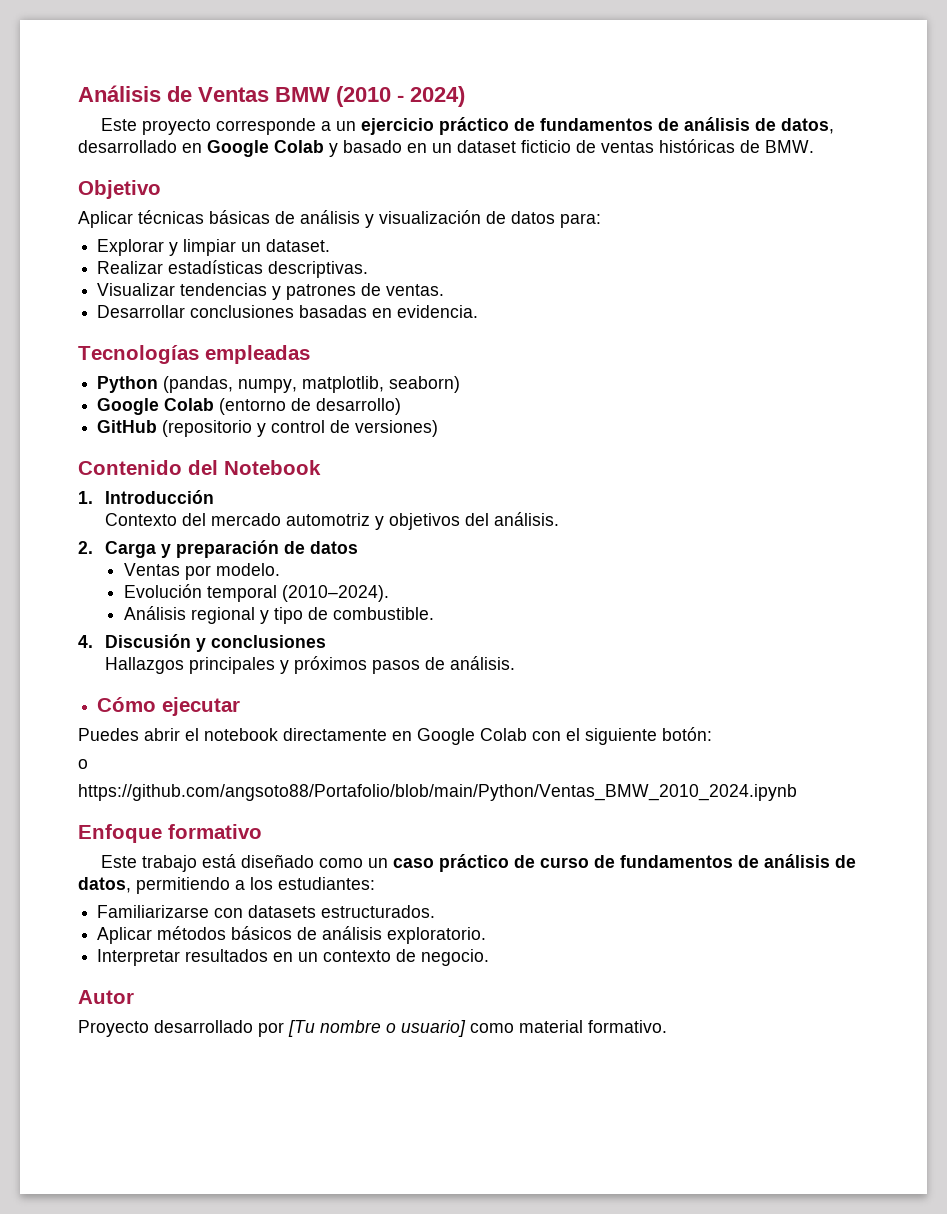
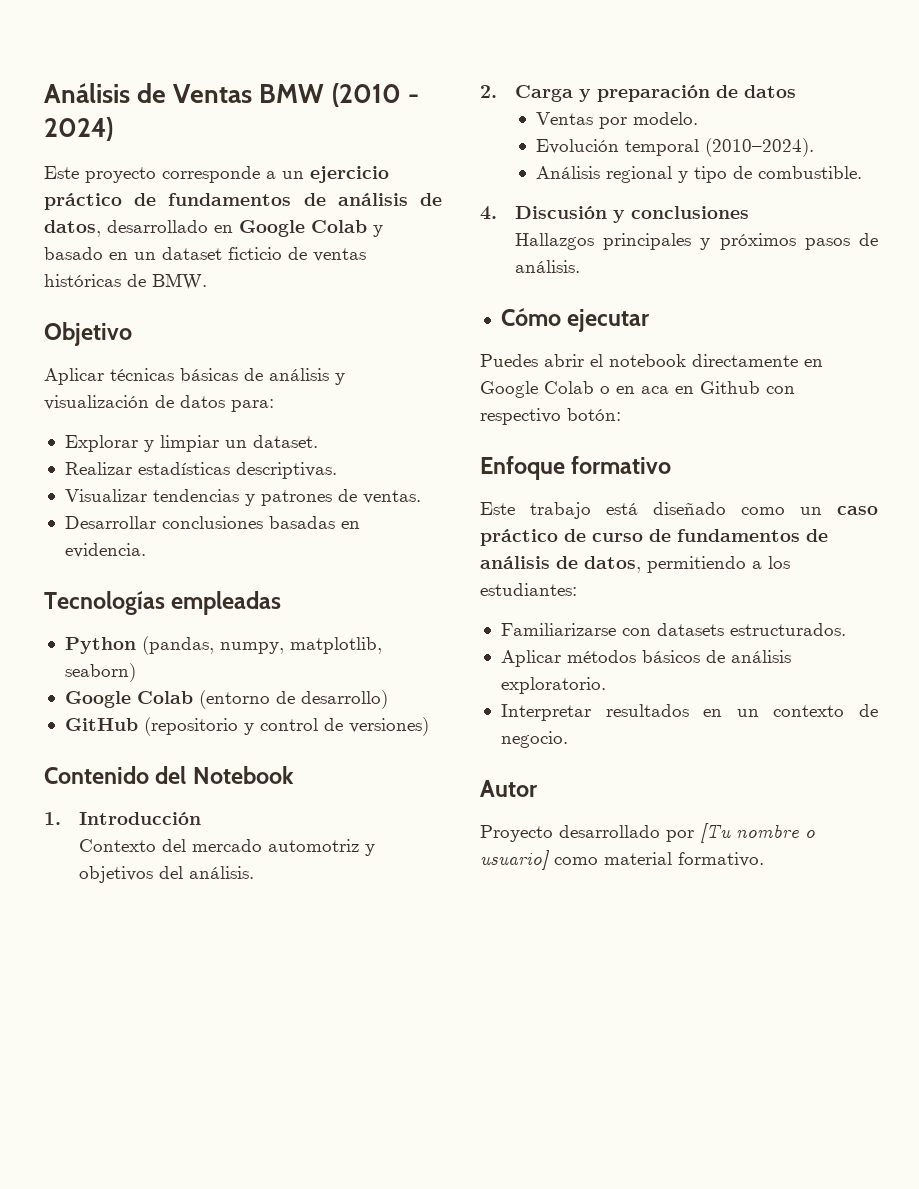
- Puedes abrir el notebook directamente en Google Colab con el siguiente botón:
- o
- https://github.com/angsoto88/Portafolio/blob/main/Python/Ventas_BMW_2010_2024.ipynb
+ Puedes abrir el notebook directamente en Google Colab o en aca en Github con respectivo botón:

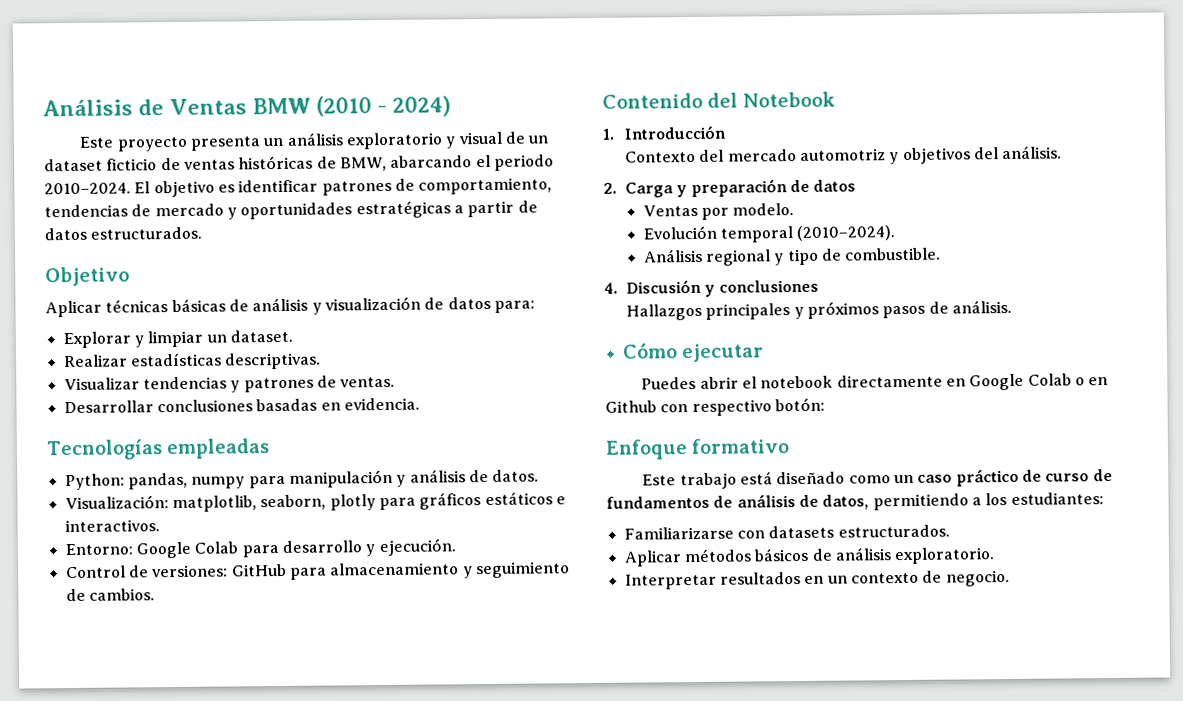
- Este proyecto corresponde a un ejercicio práctico de fundamentos de análisis de datos, desarrollado en Google Colab y basado en un dataset ficticio de ventas históricas de BMW.
+ Este proyecto presenta un análisis exploratorio y visual de un dataset ficticio de ventas históricas de BMW, abarcando el periodo 2010–2024. El objetivo es identificar patrones de comportamiento, tendencias de mercado y oportunidades estratégicas a partir de datos estructurados.
- Python (pandas, numpy, matplotlib, seaborn)
- Google Colab (entorno de desarrollo)
- GitHub (repositorio y control de versiones)
+ Python: pandas, numpy para manipulación y análisis de datos.
+ Visualización: matplotlib, seaborn, plotly para gráficos estáticos e interactivos.
+ Entorno: Google Colab para desarrollo y ejecución.
+ Control de versiones: GitHub para almacenamiento y seguimiento de cambios.
- Puedes abrir el notebook directamente en Google Colab o en aca en Github con respectivo botón:
+ Puedes abrir el notebook directamente en Google Colab o en Github con respectivo botón:
- Autor
- Proyecto desarrollado por [Tu nombre o usuario] como material formativo.

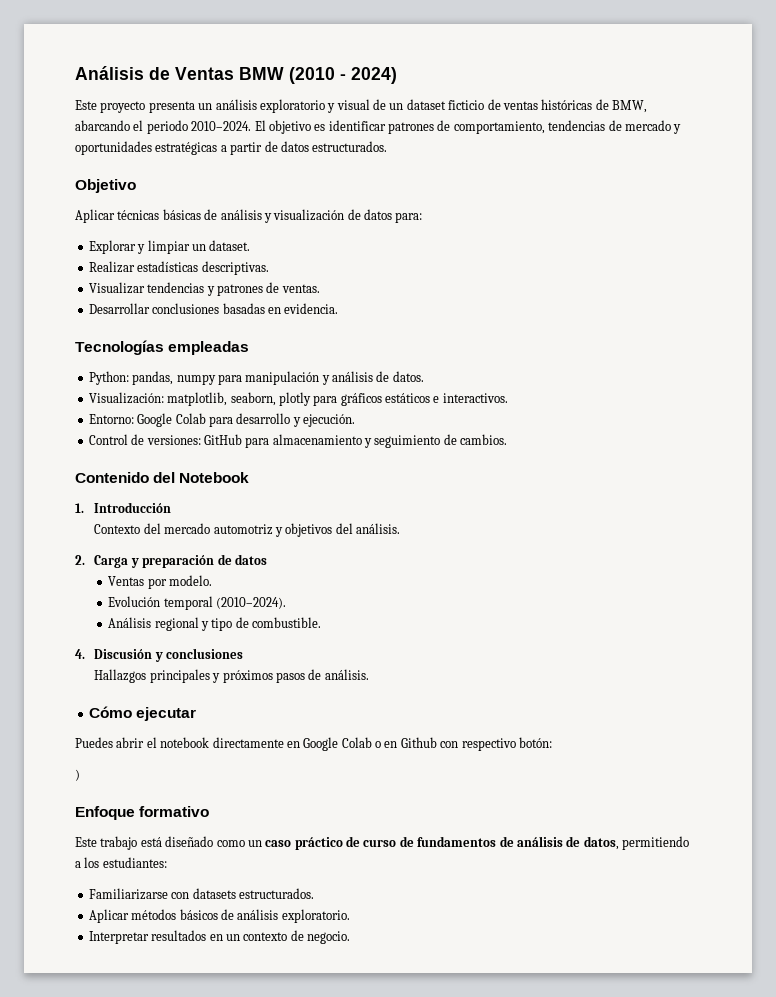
+ )

